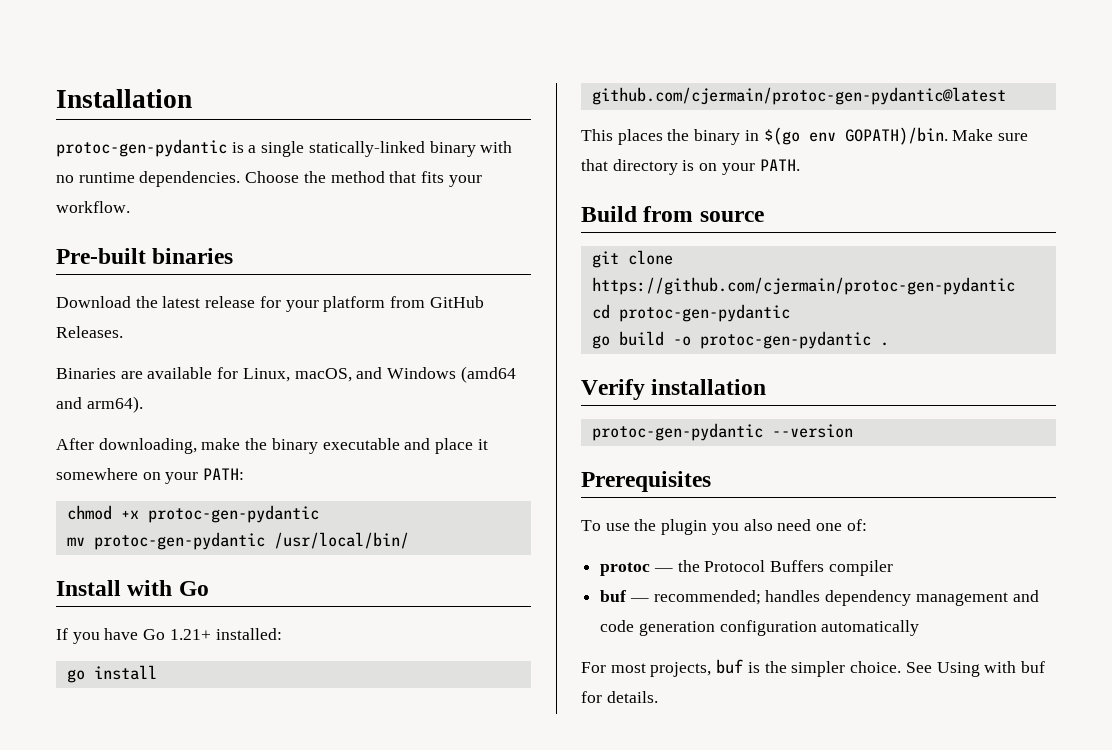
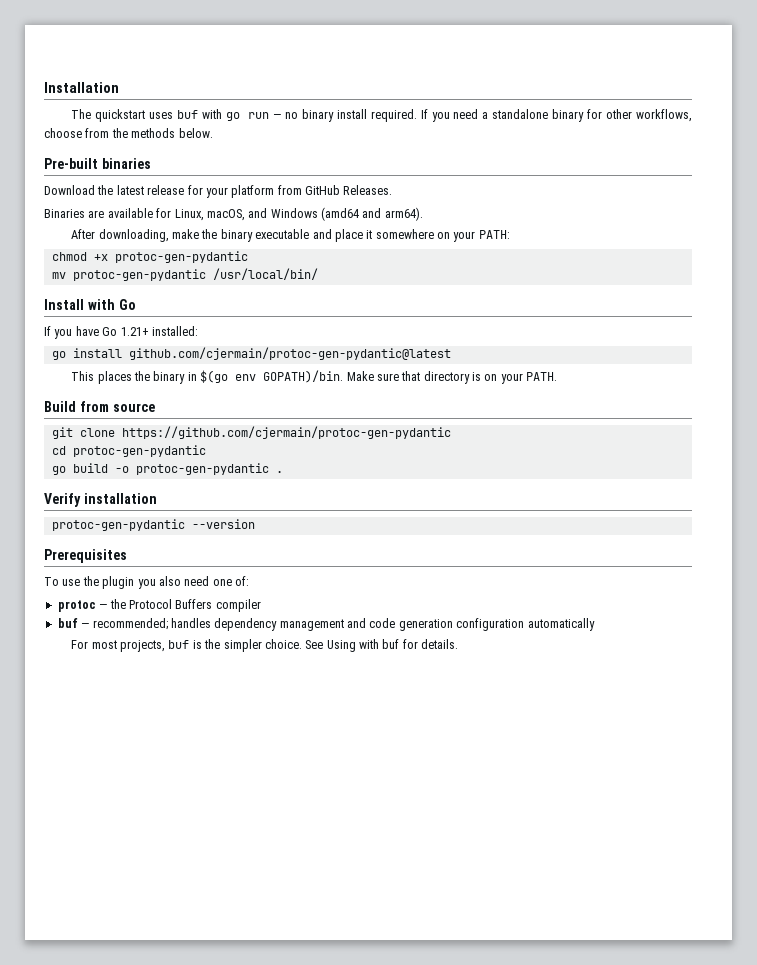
- protoc-gen-pydantic is a single statically-linked binary with no runtime dependencies. Choose the method that fits your workflow.
+ The quickstart uses buf with go run — no binary install required. If you need a standalone binary for other workflows, choose from the methods below.

